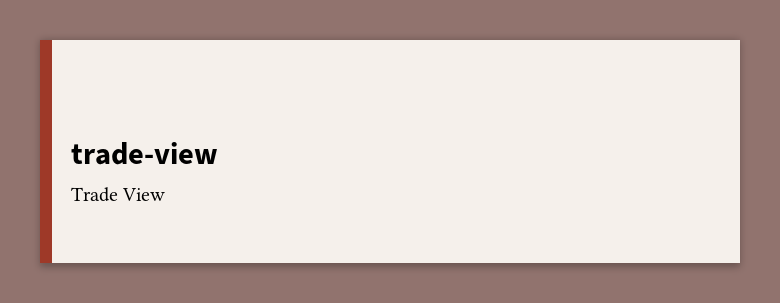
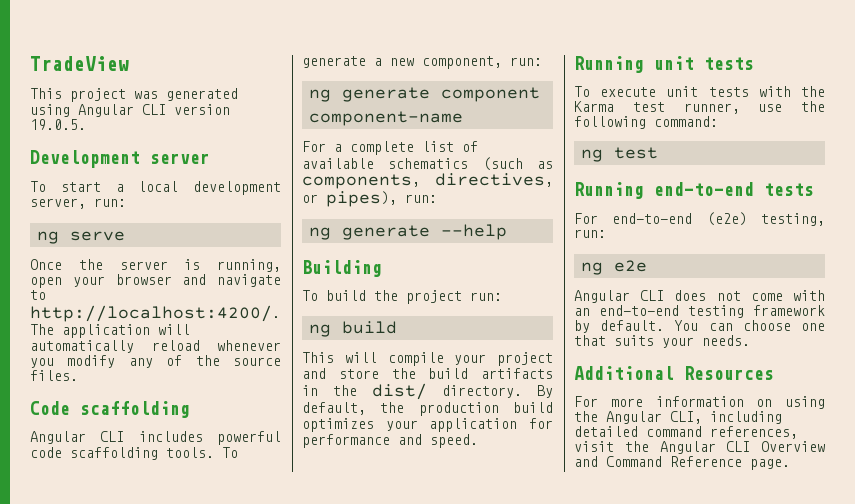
- trade-view
- Trade View
+ TradeView
+ This project was generated using Angular CLI version 19.0.5.
+ Development server
+ To start a local development server, run:
+ ng serve
+ Once the server is running, open your browser and navigate to http://localhost:4200/. The application will automatically reload whenever you modify any of the source files.
+ Code scaffolding
+ Angular CLI includes powerful code scaffolding tools. To generate a new component, run:
+ ng generate component component-name
+ For a complete list of available schematics (such as components, directives, or pipes), run:
+ ng generate --help
+ Building
+ To build the project run:
+ ng build
+ This will compile your project and store the build artifacts in the dist/ directory. By default, the production build optimizes your application for performance and speed.
+ Running unit tests
+ To execute unit tests with the Karma test runner, use the following command:
+ ng test
+ Running end-to-end tests
+ For end-to-end (e2e) testing, run:
+ ng e2e
+ Angular CLI does not come with an end-to-end testing framework by default. You can choose one that suits your needs.
+ Additional Resources
+ For more information on using the Angular CLI, including detailed command references, visit the Angular CLI Overview and Command Reference page.

